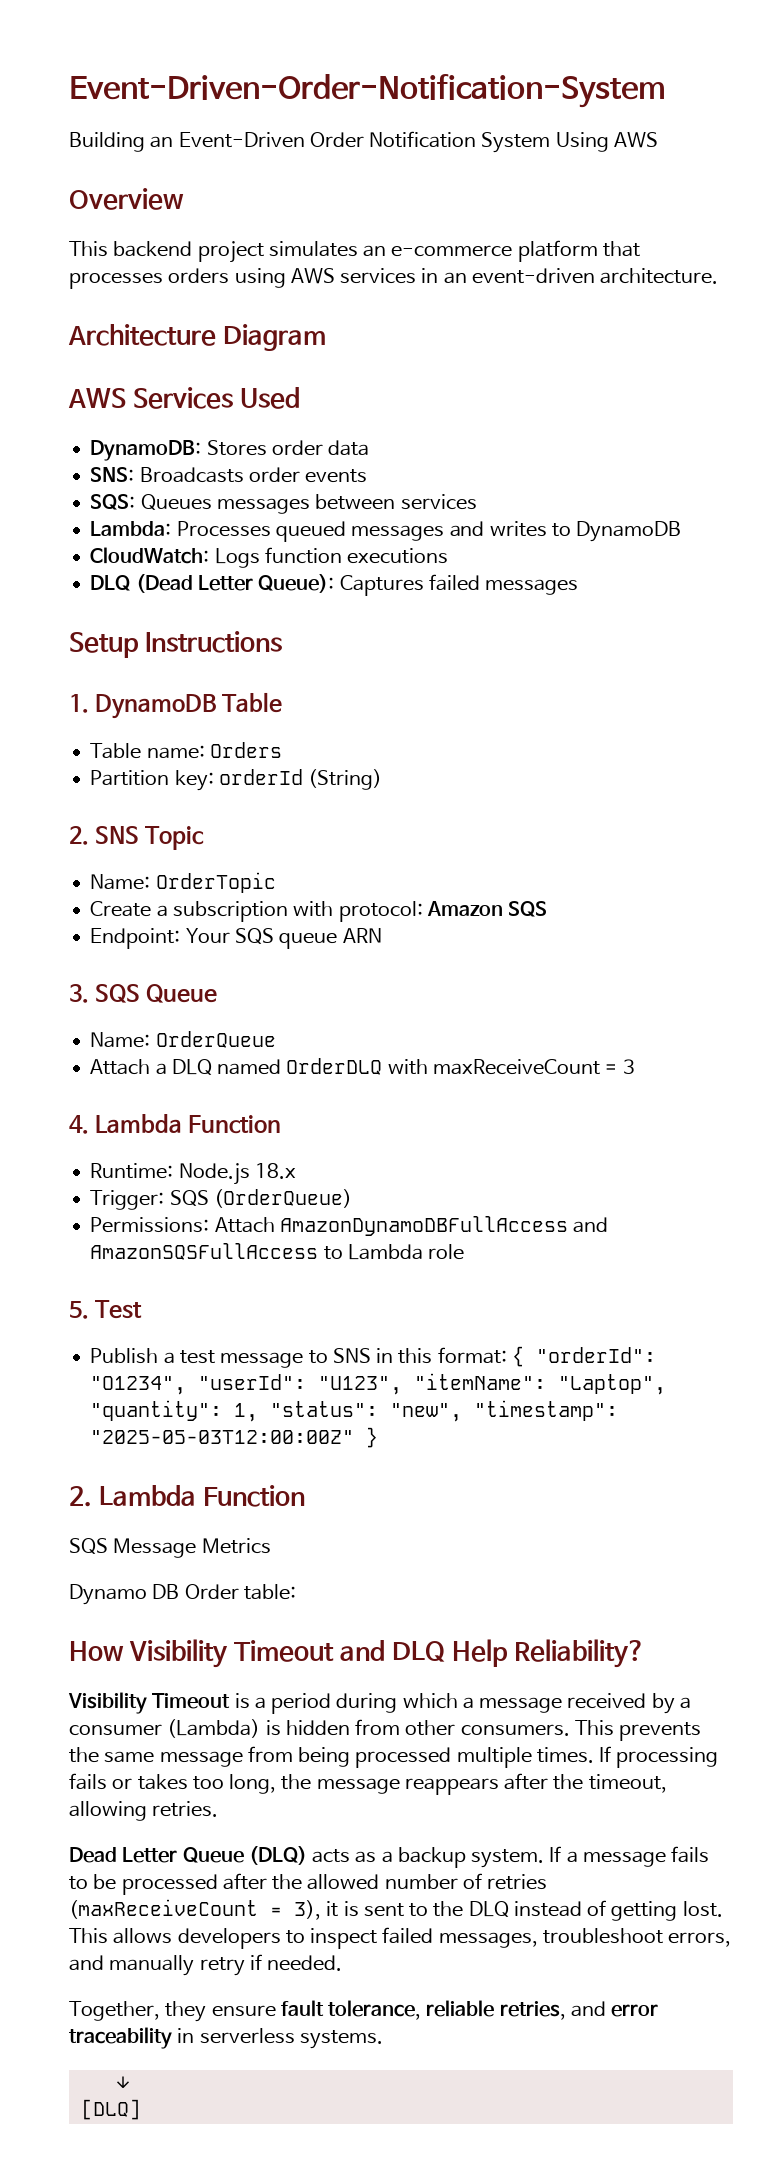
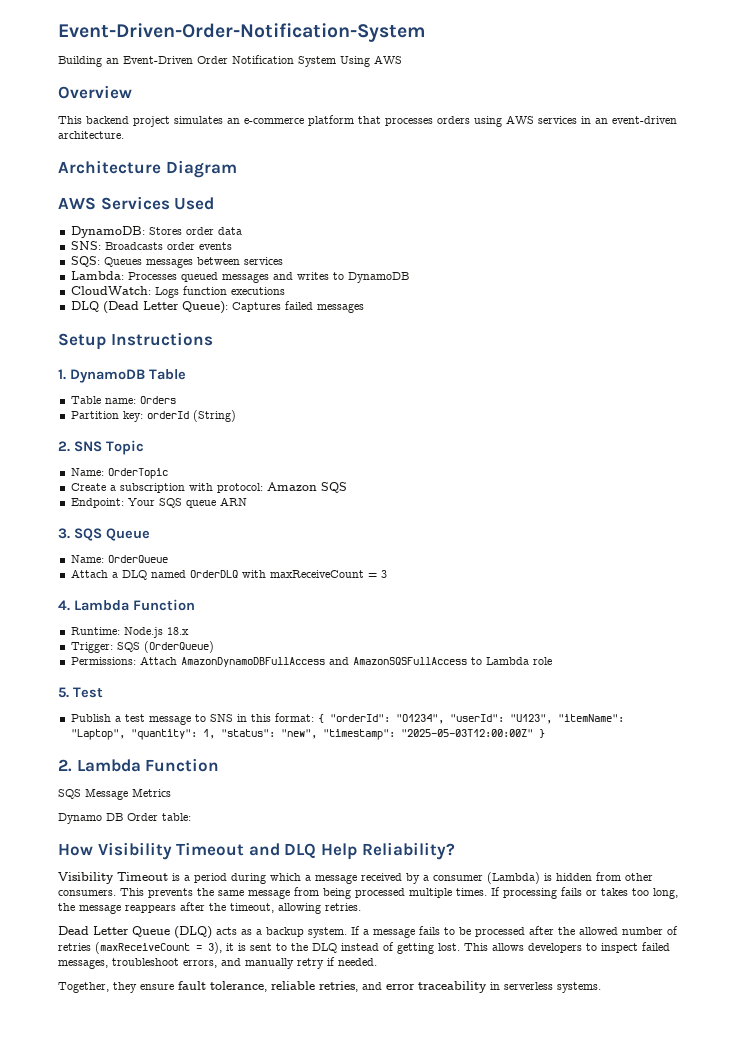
- ↓
- [DLQ]

